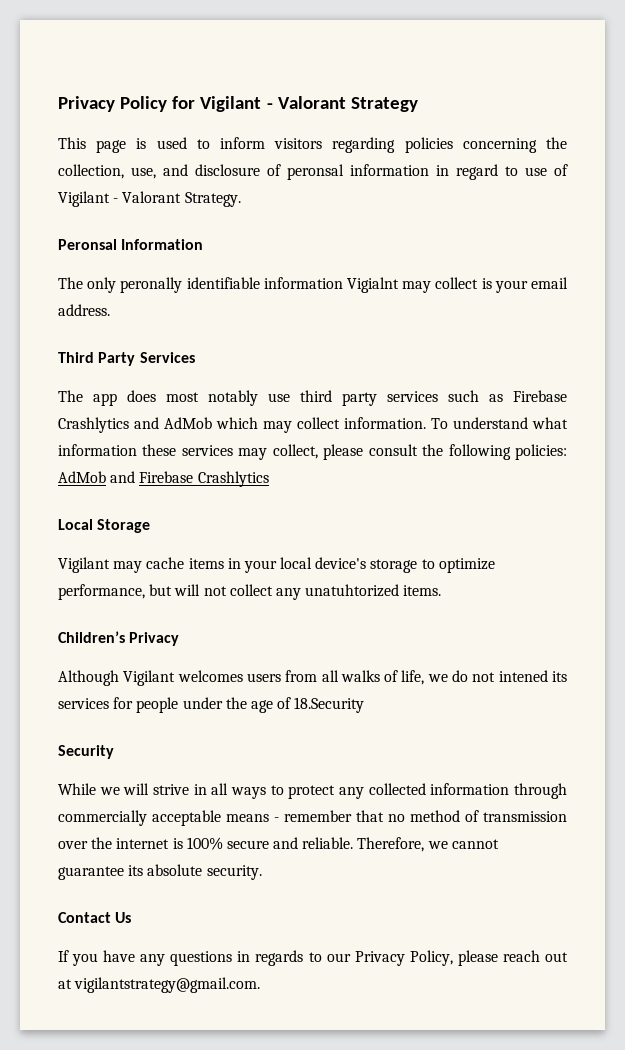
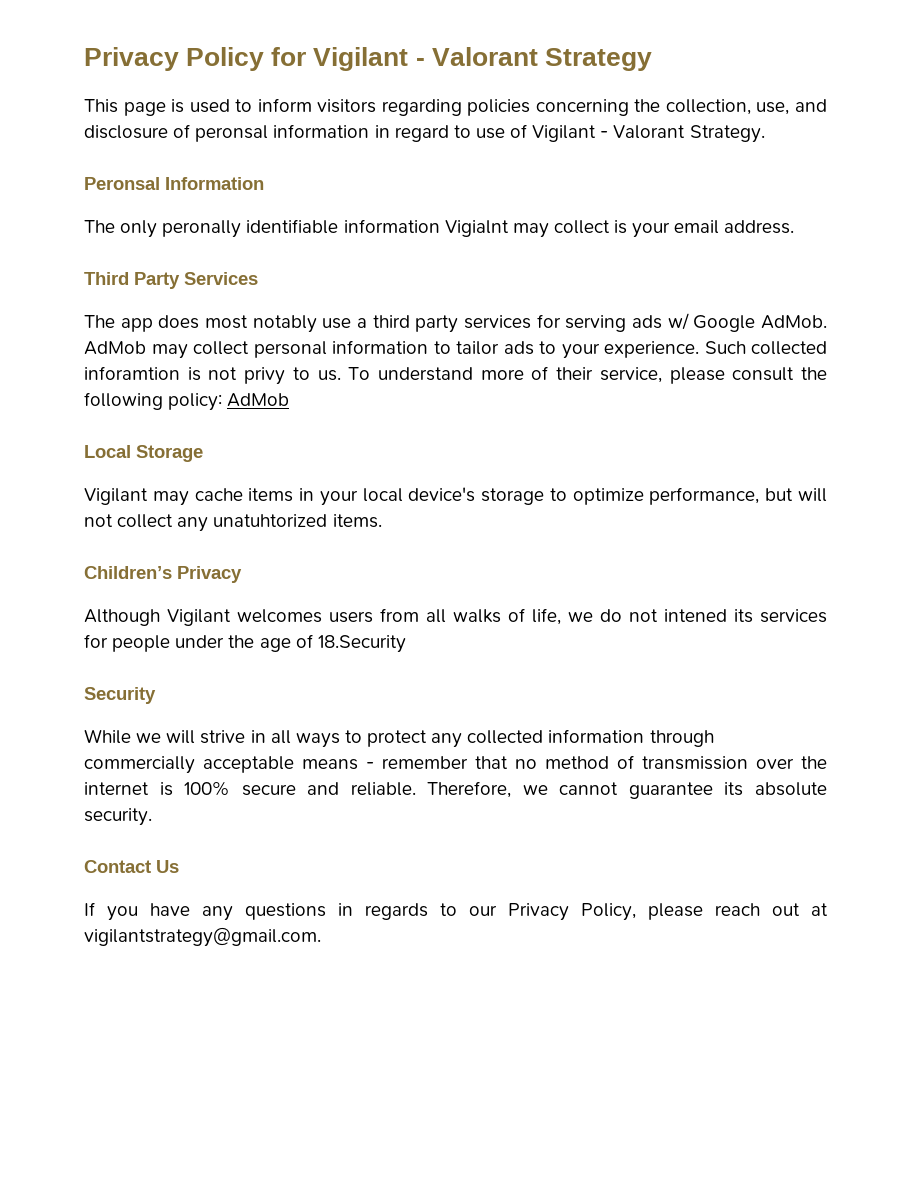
- The app does most notably use third party services such as Firebase Crashlytics and AdMob which may collect information. To understand what information these services may collect, please consult the following policies: AdMob and Firebase Crashlytics
+ The app does most notably use a third party services for serving ads w/ Google AdMob. AdMob may collect personal information to tailor ads to your experience. Such collected inforamtion is not privy to us. To understand more of their service, please consult the following policy: AdMob

